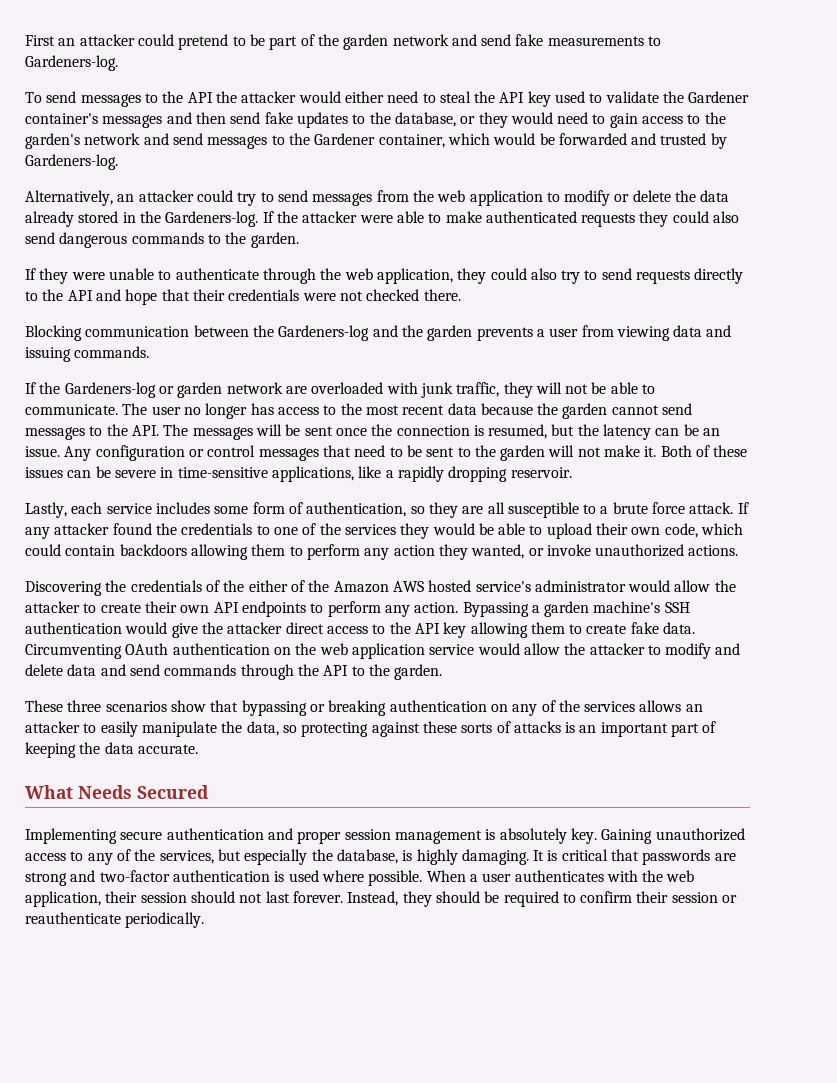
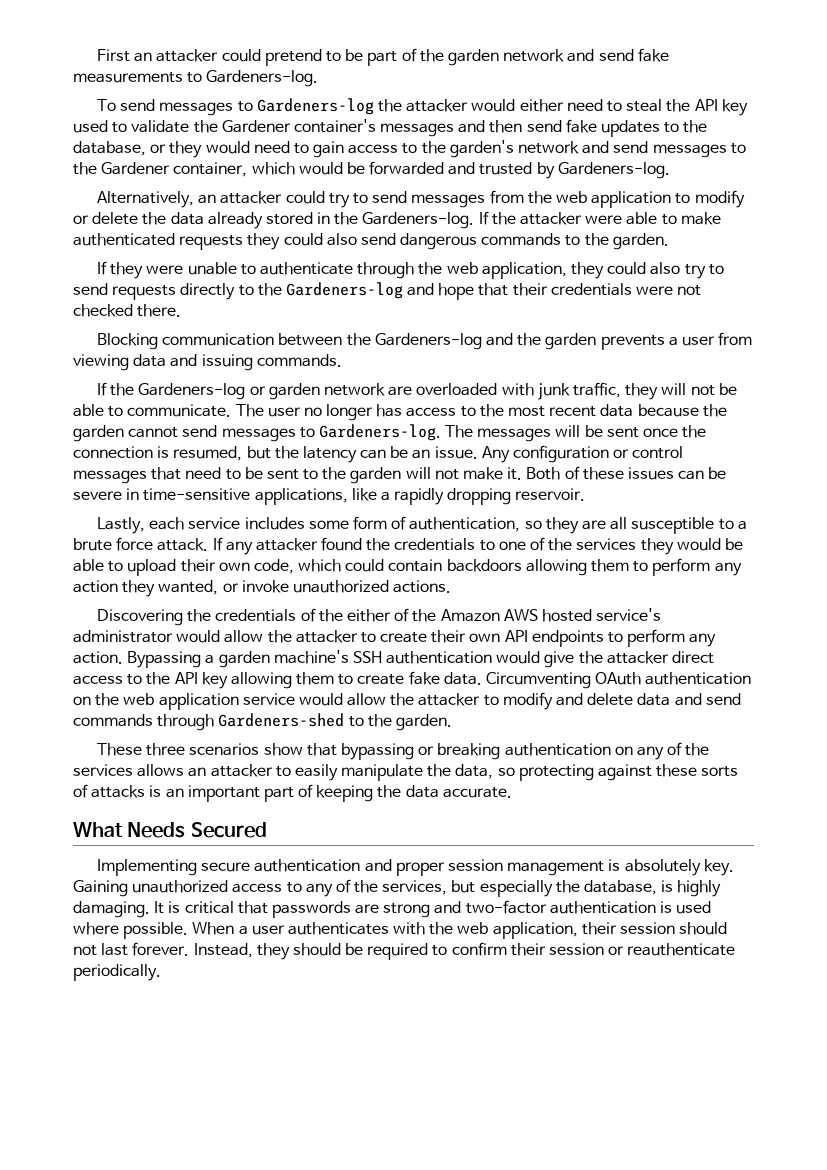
- To send messages to the API the attacker would either need to steal the API key used to validate the Gardener container's messages and then send fake updates to the database, or they would need to gain access to the garden's network and send messages to the Gardener container, which would be forwarded and trusted by Gardeners-log.
+ To send messages to Gardeners-log the attacker would either need to steal the API key used to validate the Gardener container's messages and then send fake updates to the database, or they would need to gain access to the garden's network and send messages to the Gardener container, which would be forwarded and trusted by Gardeners-log.
- If they were unable to authenticate through the web application, they could also try to send requests directly to the API and hope that their credentials were not checked there.
+ If they were unable to authenticate through the web application, they could also try to send requests directly to the Gardeners-log and hope that their credentials were not checked there.
- The user no longer has access to the most recent data because the garden cannot send messages to the API. The messages will be sent once the connection is resumed, but the latency can be an issue.
+ The user no longer has access to the most recent data because the garden cannot send messages to Gardeners-log. The messages will be sent once the connection is resumed, but the latency can be an issue.
- Circumventing OAuth authentication on the web application service would allow the attacker to modify and delete data and send commands through the API to the garden.
+ Circumventing OAuth authentication on the web application service would allow the attacker to modify and delete data and send commands through Gardeners-shed to the garden.

